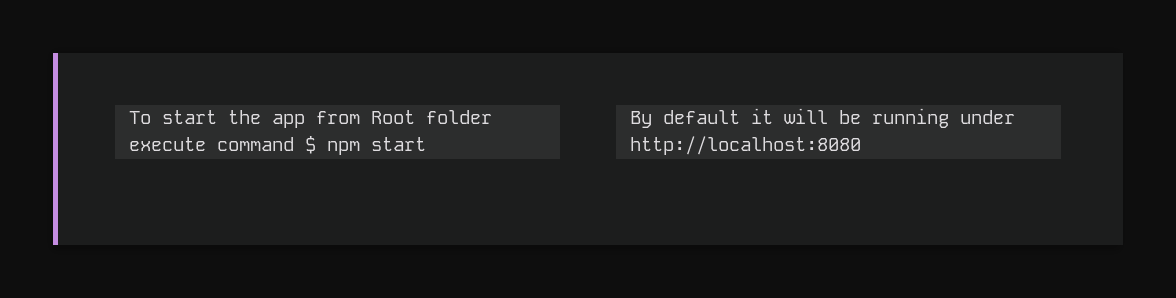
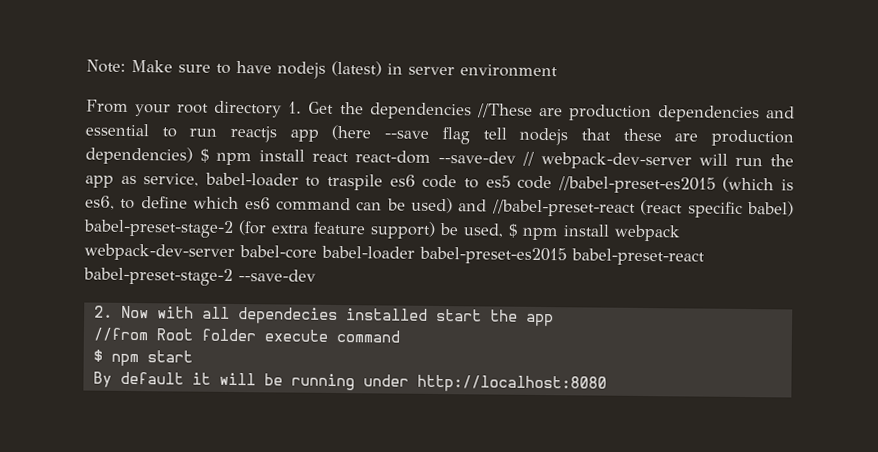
- To start the app from Root folder execute command $ npm start
+ Note: Make sure to have nodejs (latest) in server environment
+ From your root directory 1. Get the dependencies //These are production dependencies and essential to run reactjs app (here --save flag tell nodejs that these are production dependencies) $ npm install react react-dom --save-dev // webpack-dev-server will run the app as service, babel-loader to traspile es6 code to es5 code //babel-preset-es2015 (which is es6, to define which es6 command can be used) and //babel-preset-react (react specific babel) babel-preset-stage-2 (for extra feature support) be used, $ npm install webpack webpack-dev-server babel-core babel-loader babel-preset-es2015 babel-preset-react babel-preset-stage-2 --save-dev
+ 2. Now with all dependecies installed start the app
+ //from Root folder execute command
+ $ npm start

